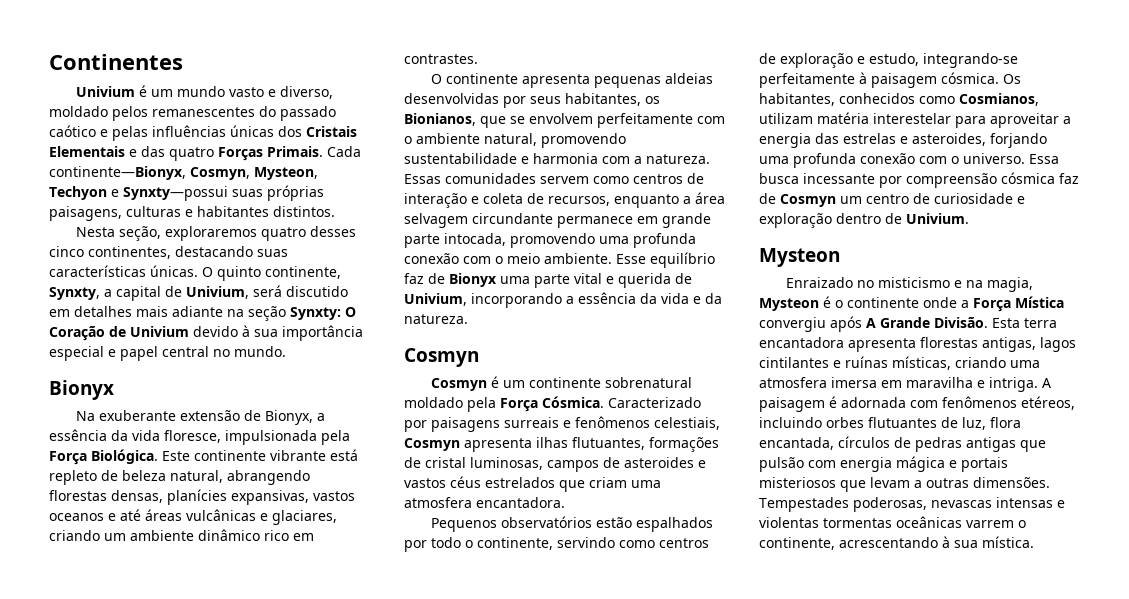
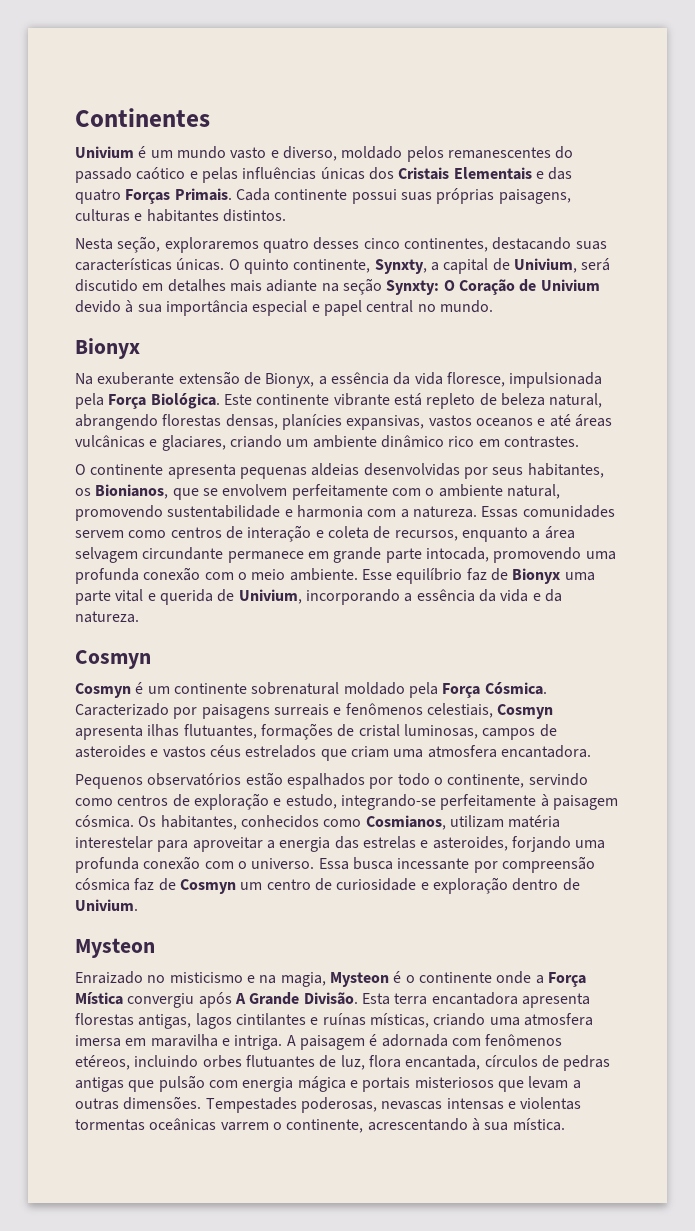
- Cada continente—Bionyx, Cosmyn, Mysteon, Techyon e Synxty—possui suas próprias paisagens, culturas e habitantes distintos.
+ Cada continente possui suas próprias paisagens, culturas e habitantes distintos.

